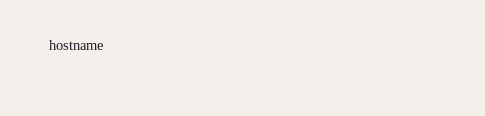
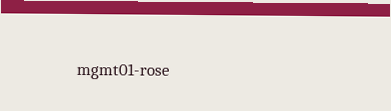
- hostname
+ mgmt01-rose

